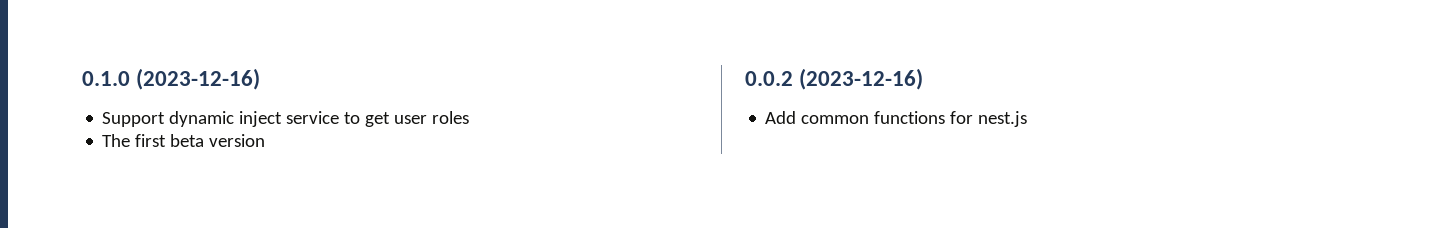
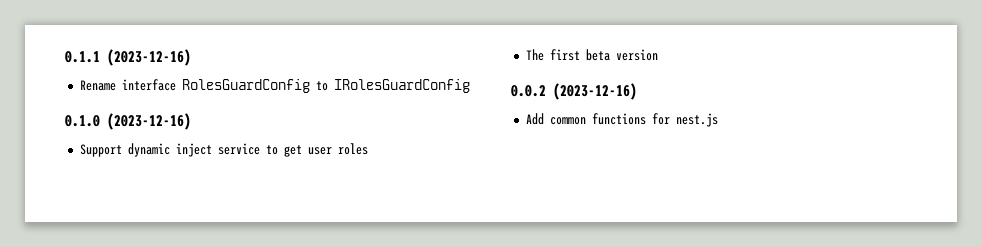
+ 0.1.1 (2023-12-16)
+ Rename interface RolesGuardConfig to IRolesGuardConfig

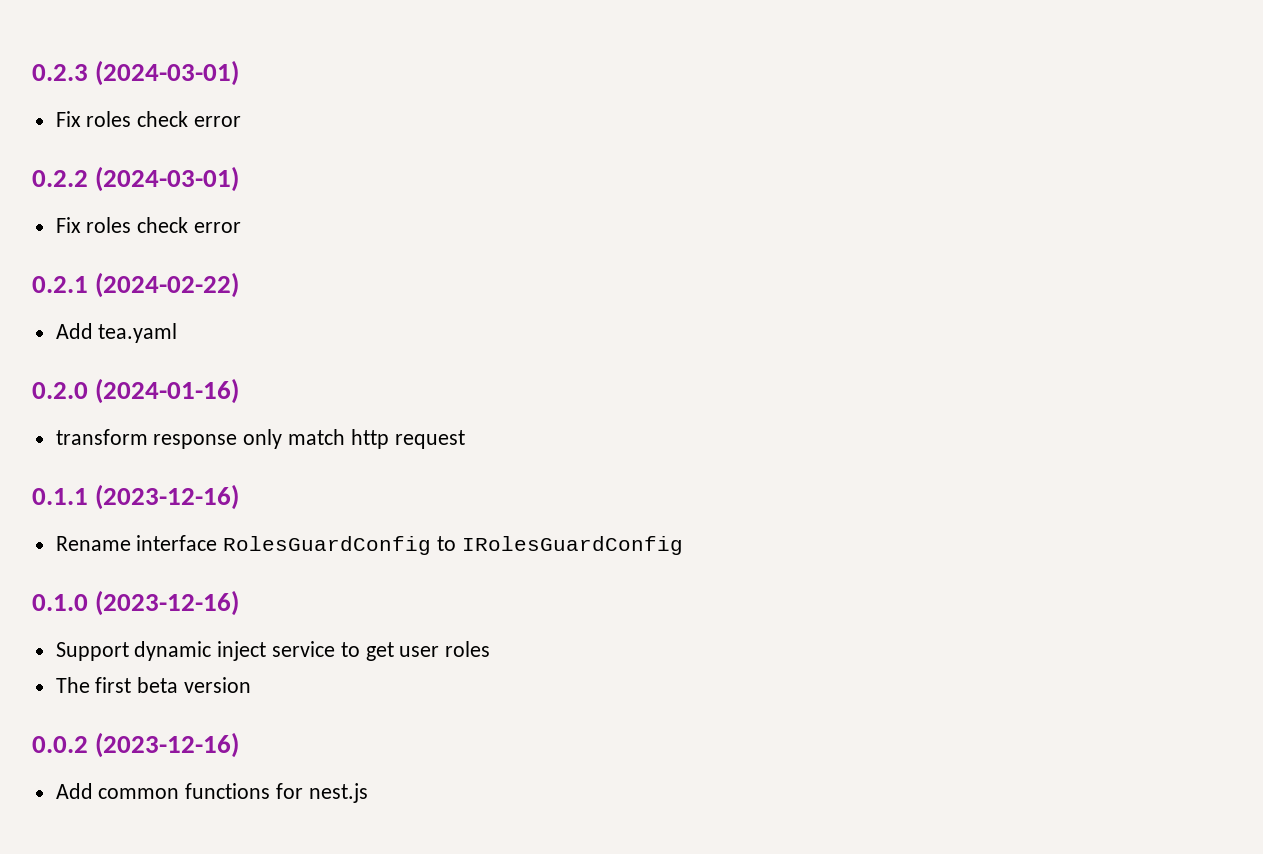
+ 0.2.3 (2024-03-01)
+ Fix roles check error
+ 0.2.2 (2024-03-01)
+ Fix roles check error
+ 0.2.1 (2024-02-22)
+ Add tea.yaml
+ 0.2.0 (2024-01-16)
+ transform response only match http request

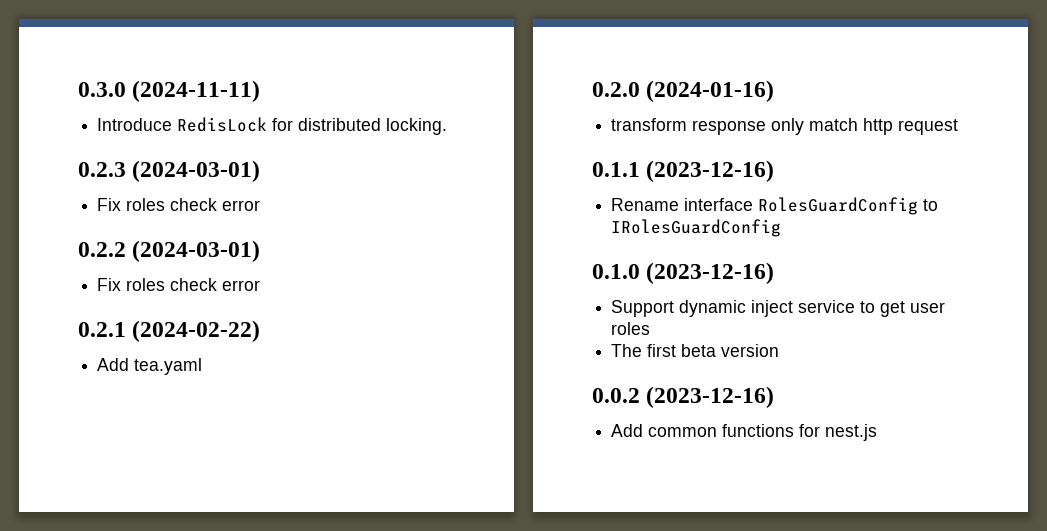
+ 0.3.0 (2024-11-11)
+ Introduce RedisLock for distributed locking.

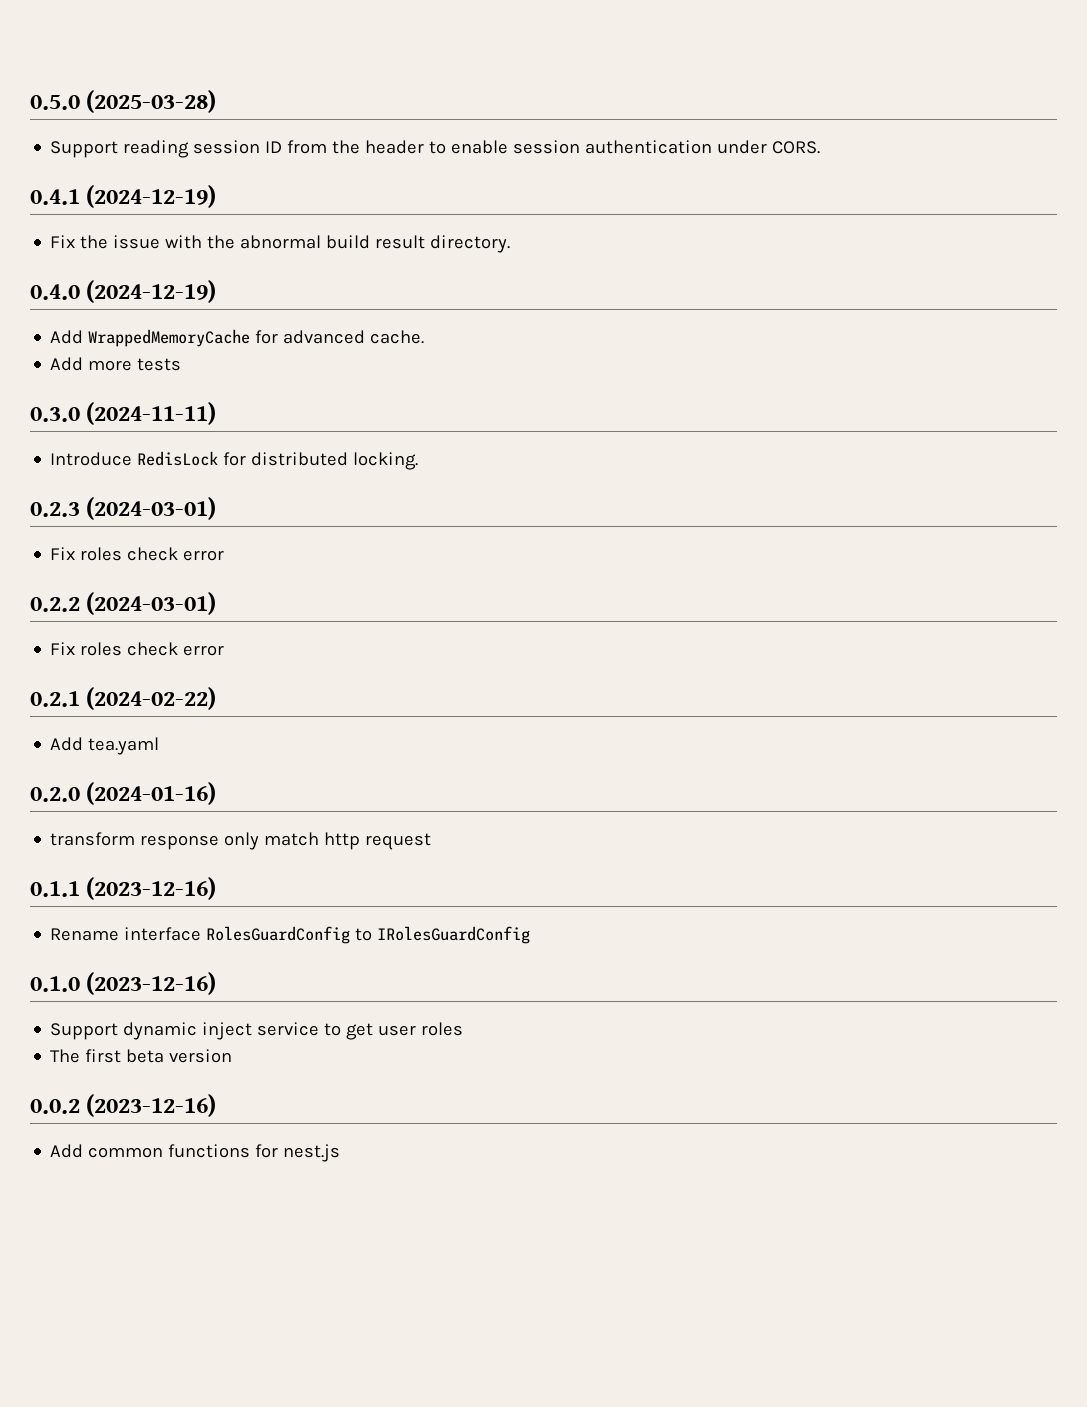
+ 0.5.0 (2025-03-28)
+ Support reading session ID from the header to enable session authentication under CORS.
+ 0.4.1 (2024-12-19)
+ Fix the issue with the abnormal build result directory.
+ 0.4.0 (2024-12-19)
+ Add WrappedMemoryCache for advanced cache.
+ Add more tests

